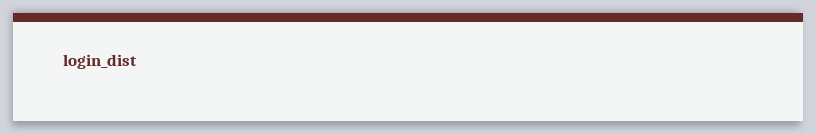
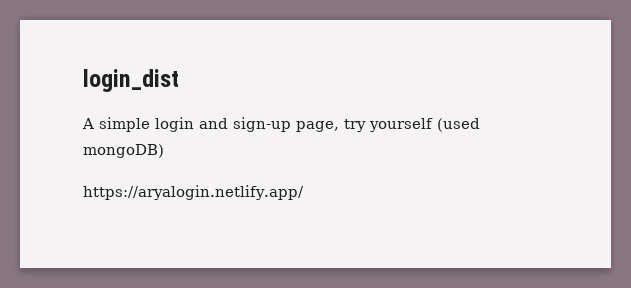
+ A simple login and sign-up page, try yourself (used mongoDB)
+ https://aryalogin.netlify.app/

